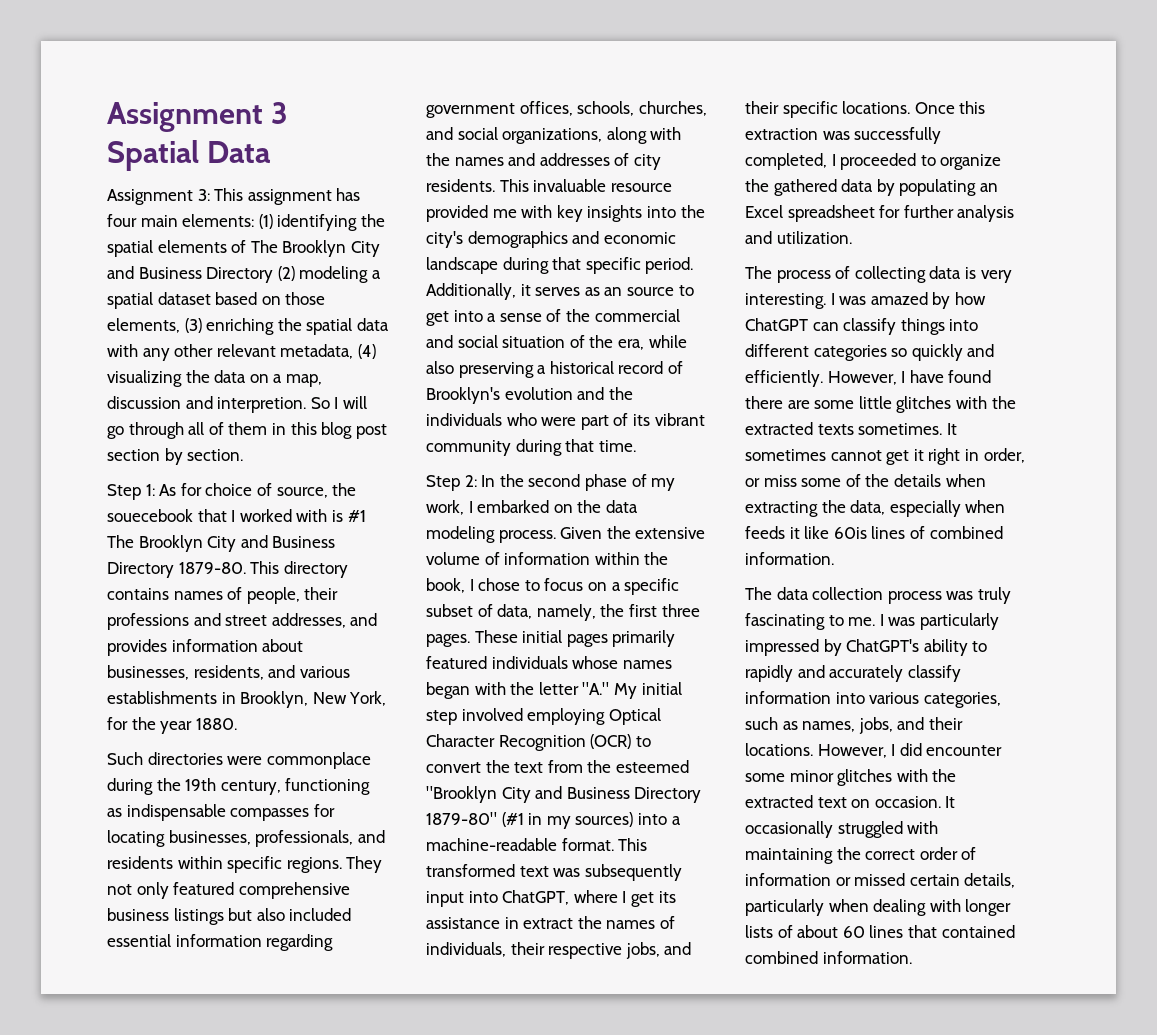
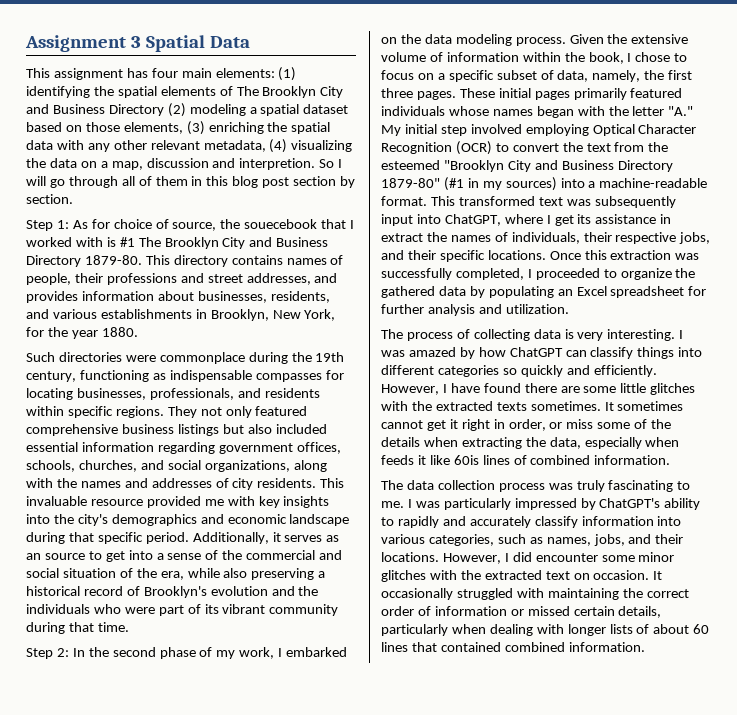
- Assignment 3: This assignment has four main elements: (1) identifying the spatial elements of The Brooklyn City and Business Directory (2) modeling a spatial dataset based on those elements, (3) enriching the spatial data with any other relevant metadata, (4) visualizing the data on a map, discussion and interpretion.
+ This assignment has four main elements: (1) identifying the spatial elements of The Brooklyn City and Business Directory (2) modeling a spatial dataset based on those elements, (3) enriching the spatial data with any other relevant metadata, (4) visualizing the data on a map, discussion and interpretion.

